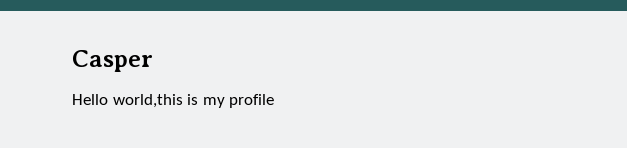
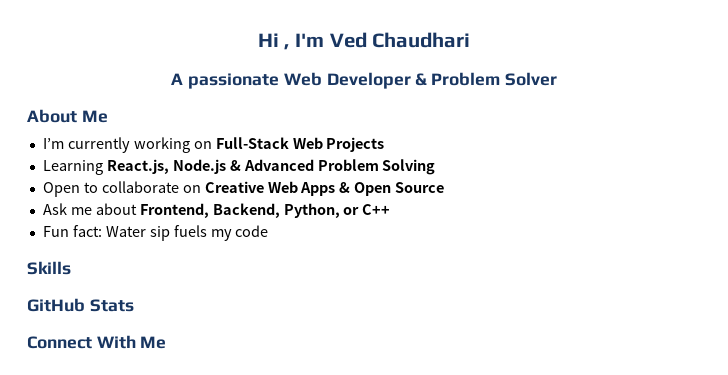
- Casper
- Hello world,this is my profile
+ Hi , I'm Ved Chaudhari
+ A passionate Web Developer & Problem Solver
+ About Me
+ I’m currently working on Full-Stack Web Projects
+ Learning React.js, Node.js & Advanced Problem Solving
+ Open to collaborate on Creative Web Apps & Open Source
+ Ask me about Frontend, Backend, Python, or C++
+ Fun fact: Water sip fuels my code
+ Skills
+ GitHub Stats
+ Connect With Me

